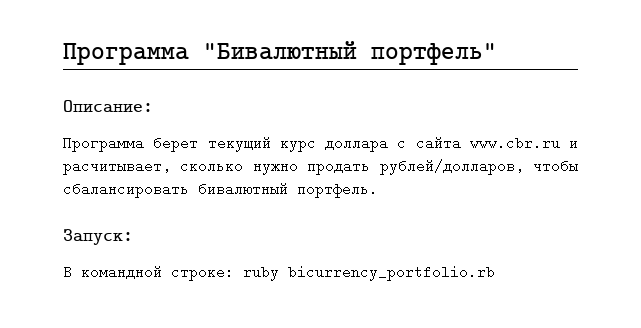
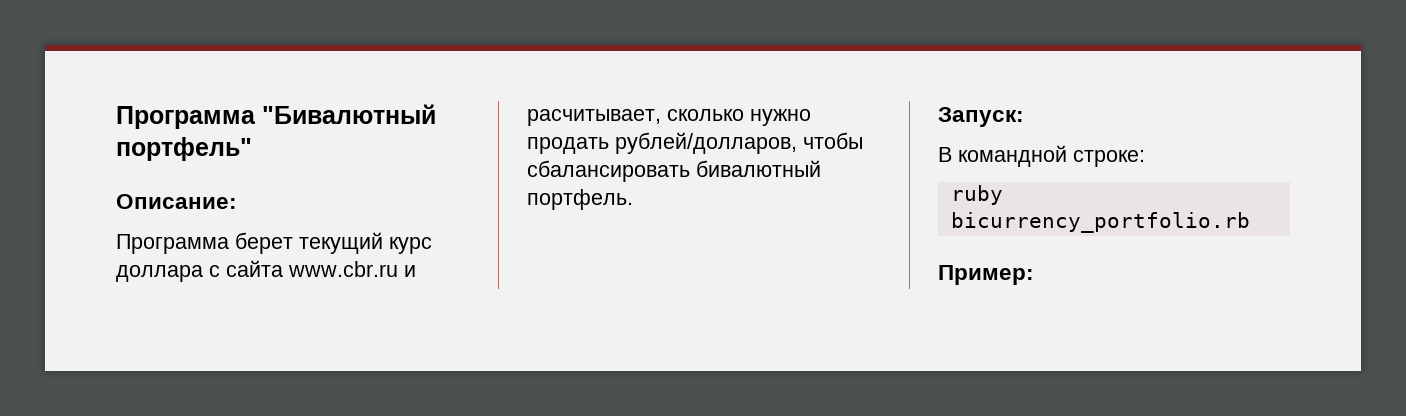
- В командной строке: ruby bicurrency_portfolio.rb
+ В командной строке:
+ ruby bicurrency_portfolio.rb
+ Пример:

